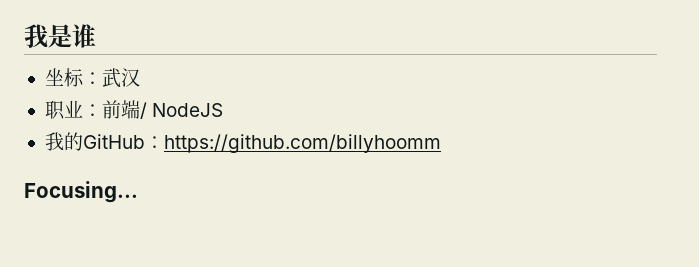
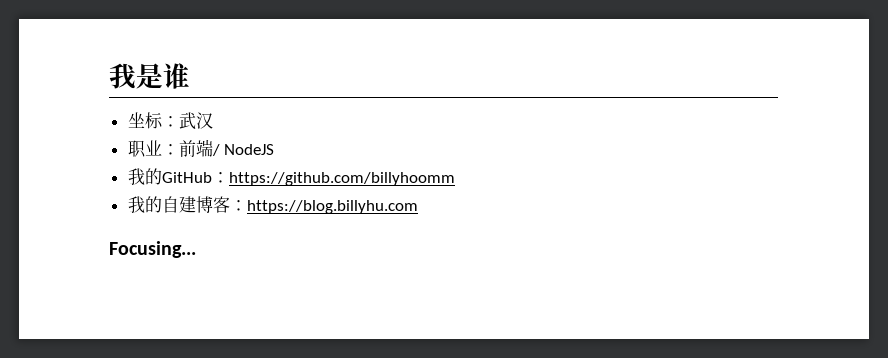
+ 我的自建博客：https://blog.billyhu.com

